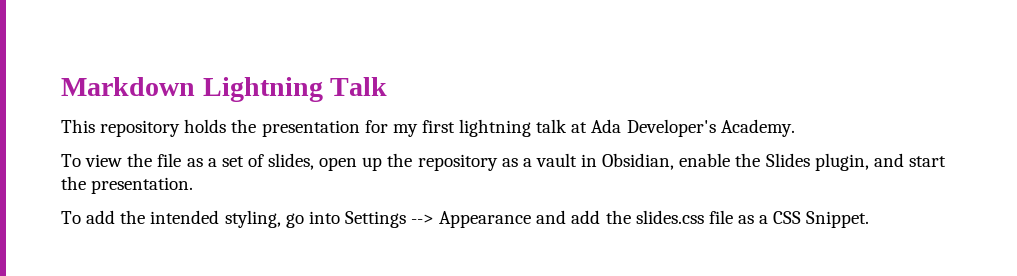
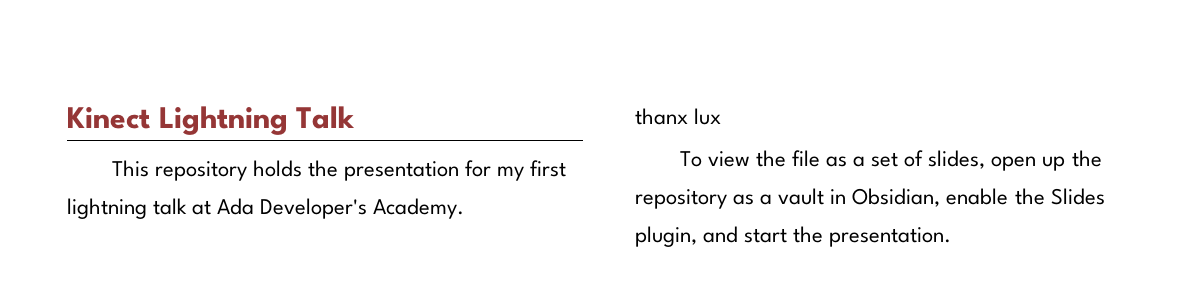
- Markdown Lightning Talk
+ Kinect Lightning Talk
+ thanx lux
- To add the intended styling, go into Settings --> Appearance and add the slides.css file as a CSS Snippet.

